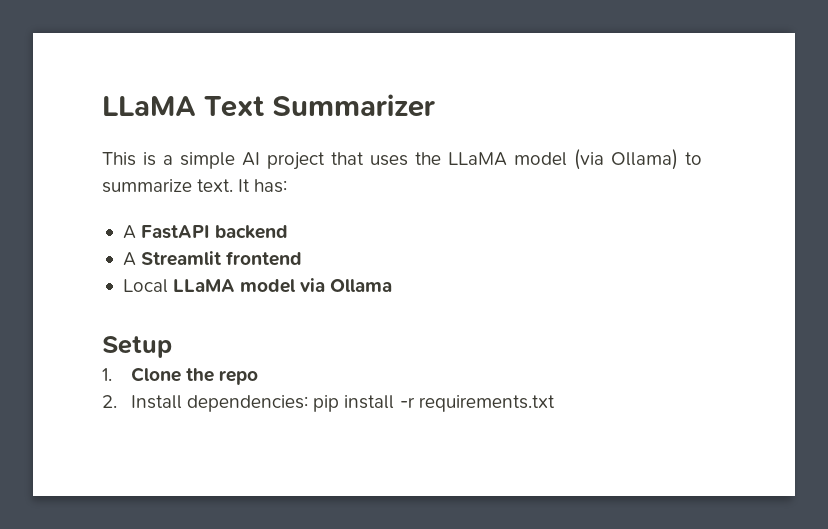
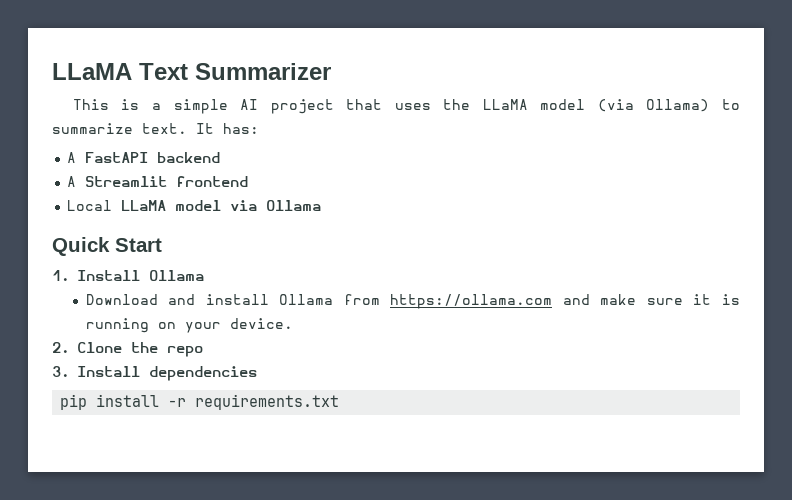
- Setup
- 1. Clone the repo
+ Quick Start
+ 1. Install Ollama
+ Download and install Ollama from https://ollama.com and make sure it is running on your device.
+ 2. Clone the repo
- 2. Install dependencies: pip install -r requirements.txt
+ 3. Install dependencies
+ pip install -r requirements.txt

